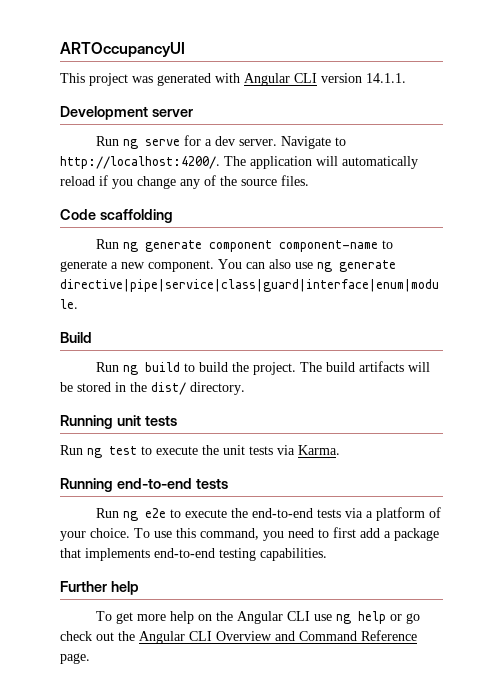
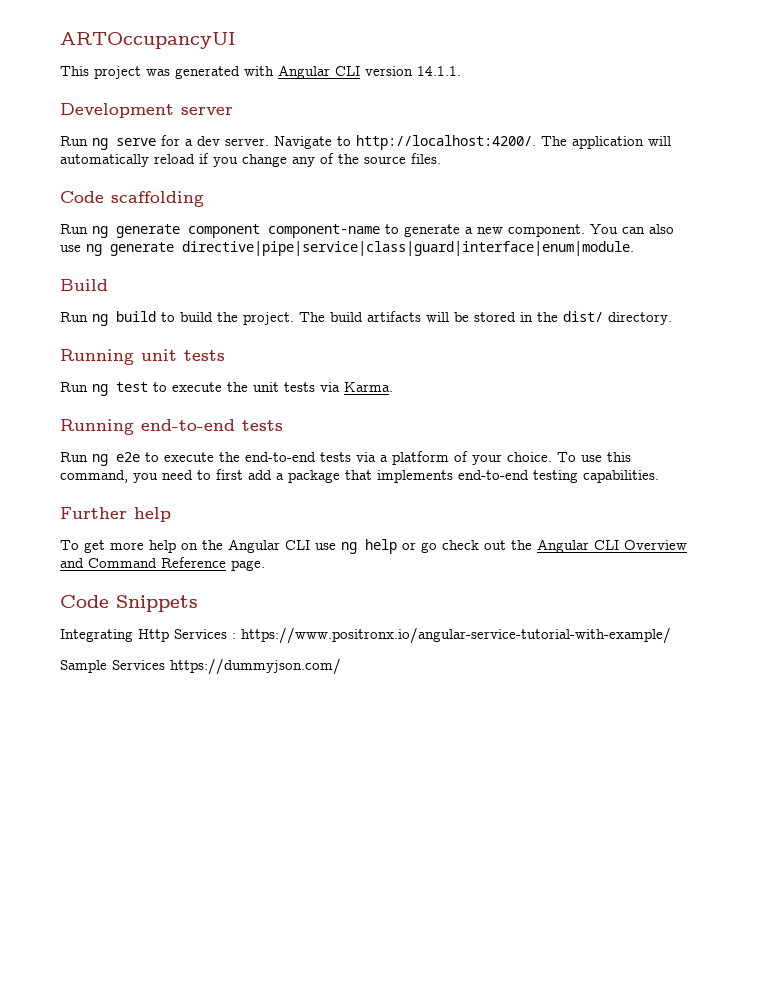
+ Code Snippets
+ Integrating Http Services : https://www.positronx.io/angular-service-tutorial-with-example/
+ Sample Services https://dummyjson.com/

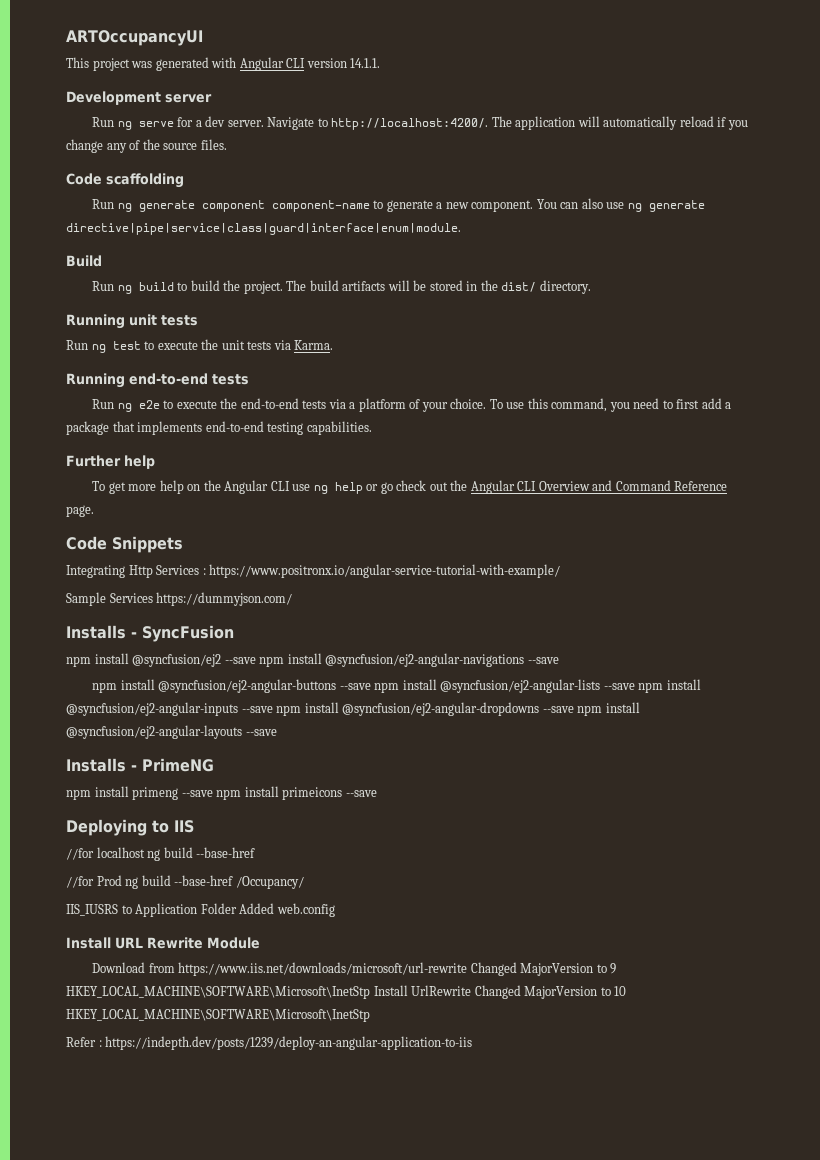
+ Installs - SyncFusion
+ npm install @syncfusion/ej2 --save npm install @syncfusion/ej2-angular-navigations --save
+ npm install @syncfusion/ej2-angular-buttons --save npm install @syncfusion/ej2-angular-lists --save npm install @syncfusion/ej2-angular-inputs --save npm install @syncfusion/ej2-angular-dropdowns --save npm install @syncfusion/ej2-angular-layouts --save
+ Installs - PrimeNG
+ npm install primeng --save npm install primeicons --save
+ Deploying to IIS
+ //for localhost ng build --base-href
+ //for Prod ng build --base-href /Occupancy/
+ IIS_IUSRS to Application Folder Added web.config
+ Install URL Rewrite Module
+ Download from https://www.iis.net/downloads/microsoft/url-rewrite Changed MajorVersion to 9 HKEY_LOCAL_MACHINE\SOFTWARE\Microsoft\InetStp Install UrlRewrite Changed MajorVersion to 10 HKEY_LOCAL_MACHINE\SOFTWARE\Microsoft\InetStp
+ Refer : https://indepth.dev/posts/1239/deploy-an-angular-application-to-iis

